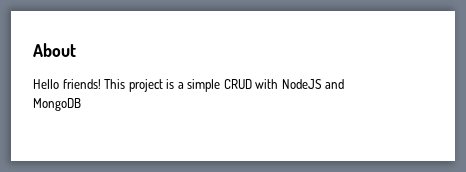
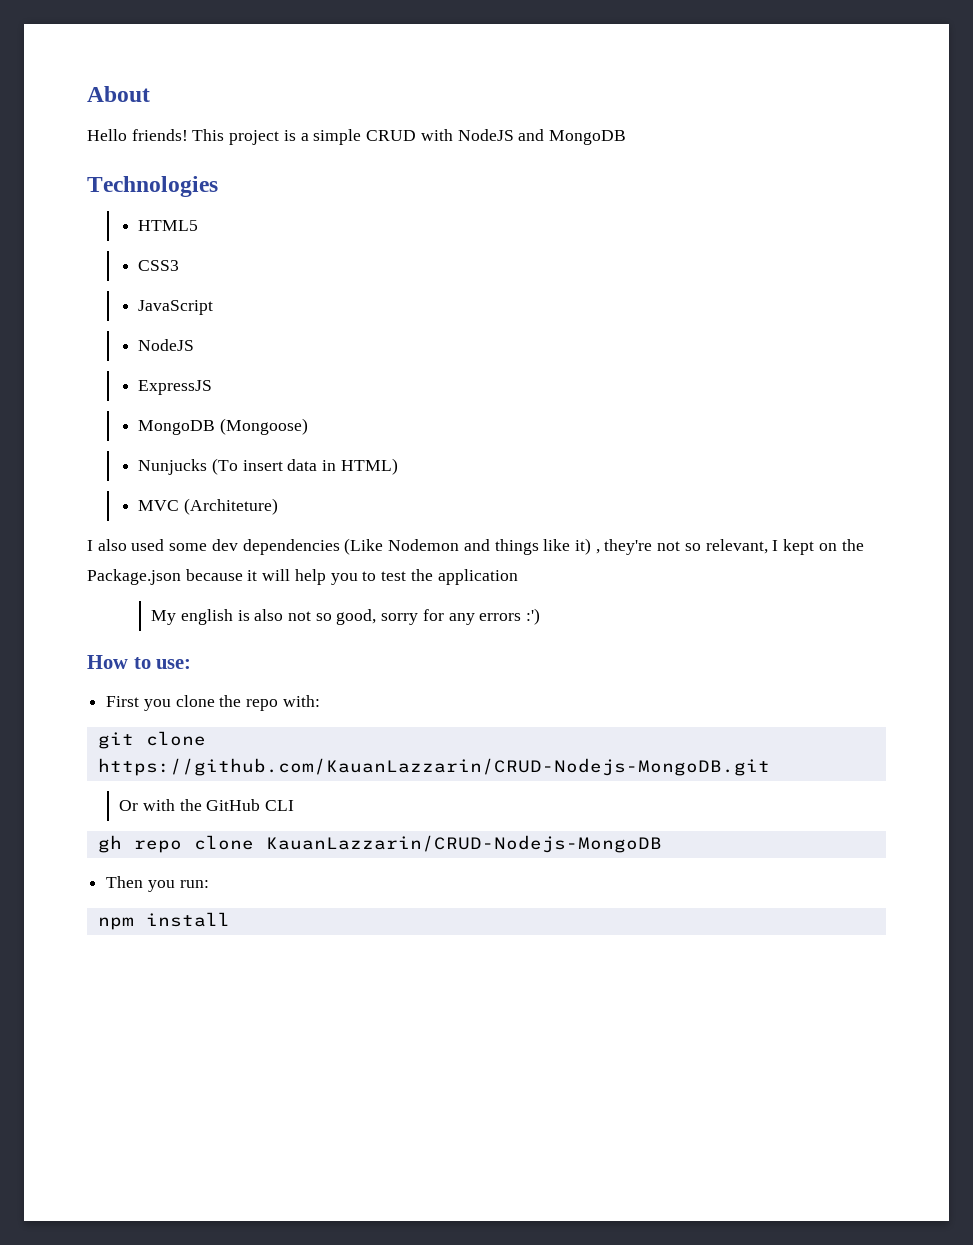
+ Technologies
+ HTML5
+ CSS3
+ JavaScript
+ NodeJS
+ ExpressJS
+ MongoDB (Mongoose)
+ Nunjucks (To insert data in HTML)
+ MVC (Architeture)
+ I also used some dev dependencies (Like Nodemon and things like it) , they're not so relevant, I kept on the Package.json because it will help you to test the application
+ My english is also not so good, sorry for any errors :')
+ How to use:
+ First you clone the repo with:
+ git clone https://github.com/KauanLazzarin/CRUD-Nodejs-MongoDB.git
+ Or with the GitHub CLI
+ gh repo clone KauanLazzarin/CRUD-Nodejs-MongoDB
+ Then you run:
+ npm install

